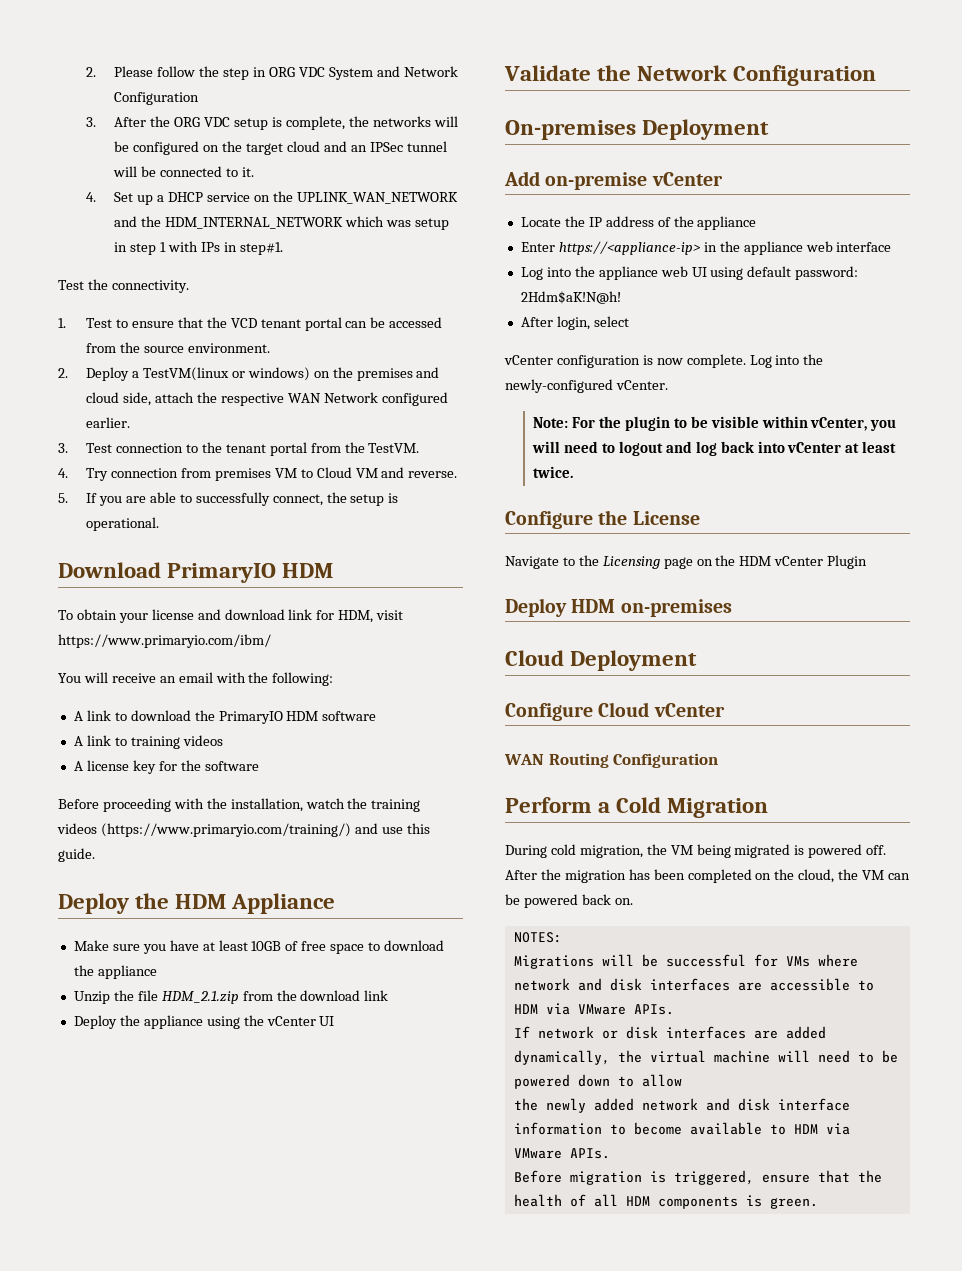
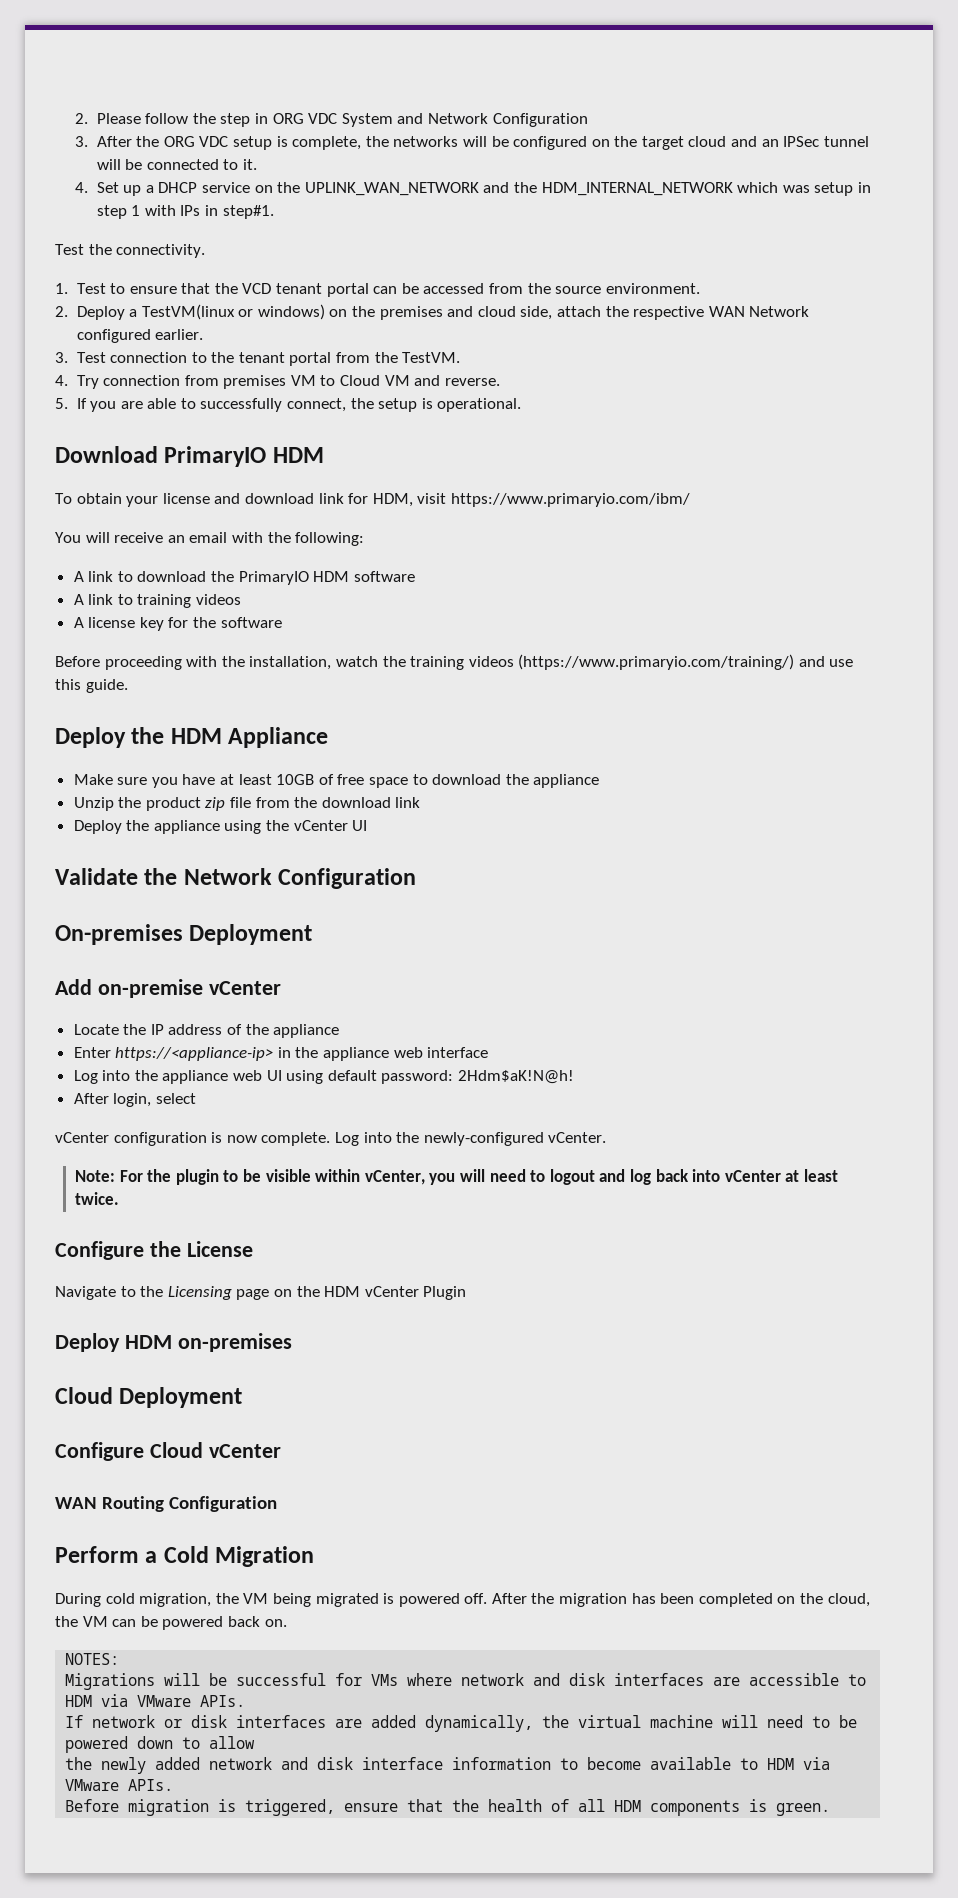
- Unzip the file HDM_2.1.zip from the download link
+ Unzip the product zip file from the download link

